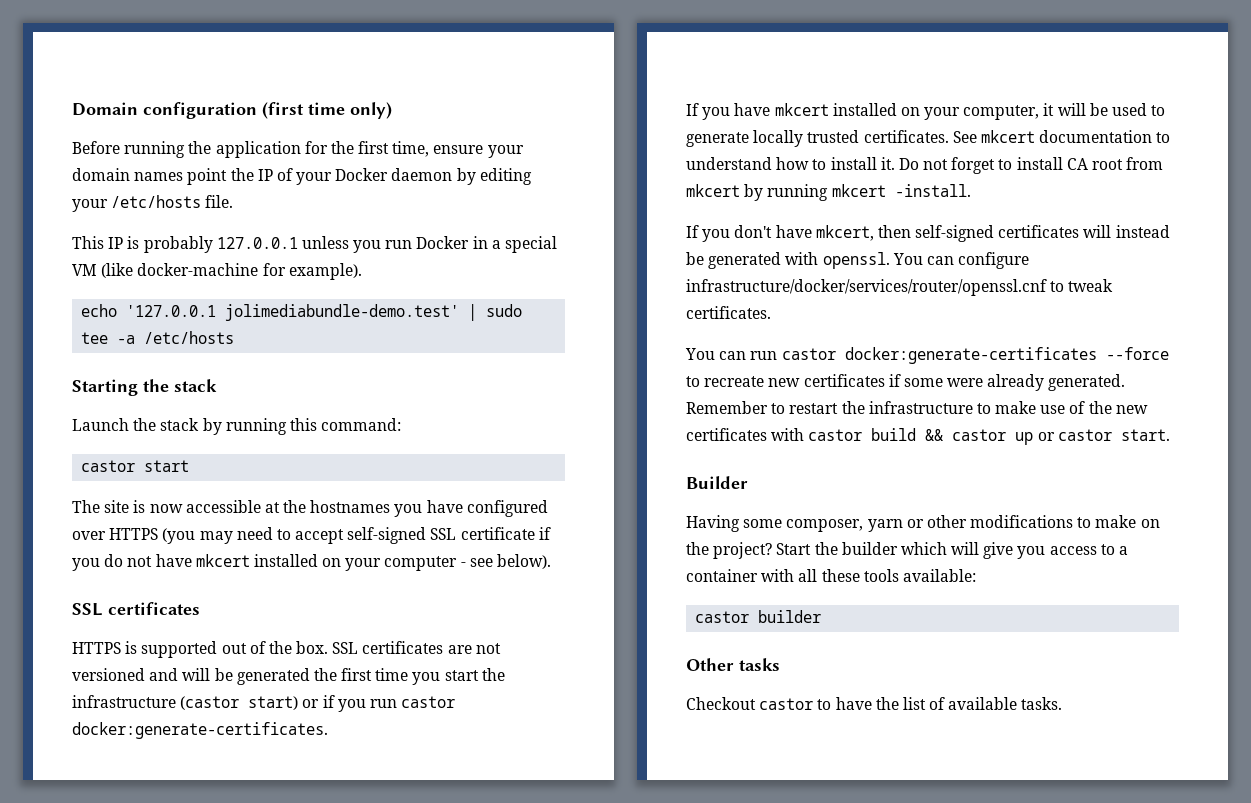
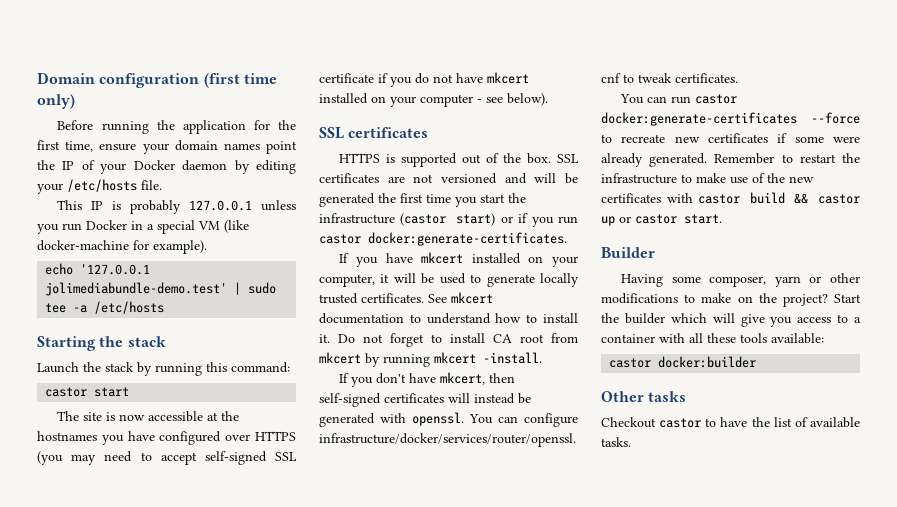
- castor builder
+ castor docker:builder

